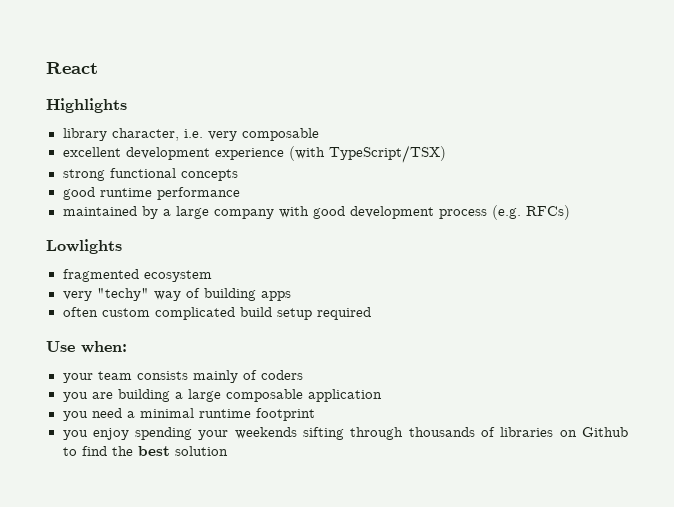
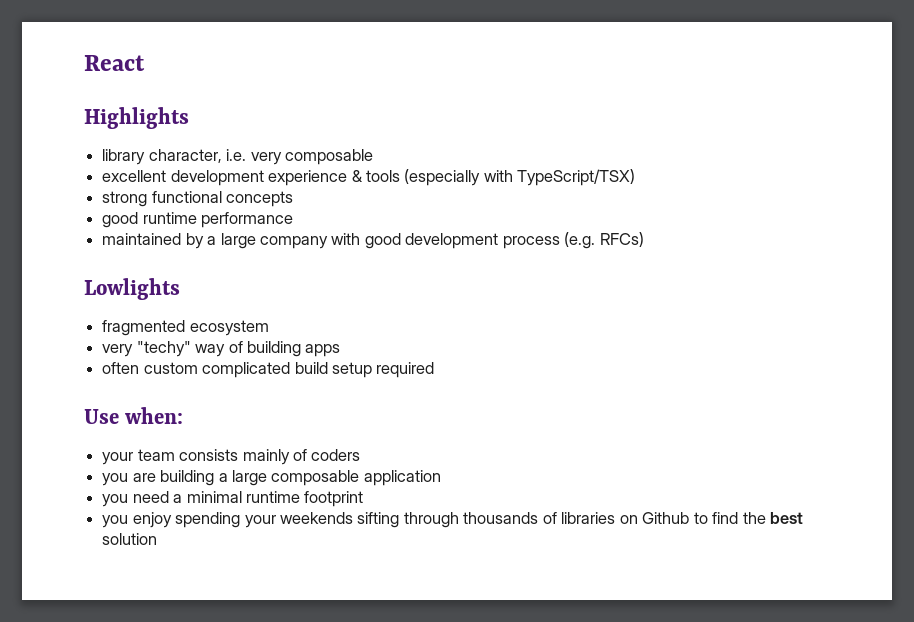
- excellent development experience (with TypeScript/TSX)
+ excellent development experience & tools (especially with TypeScript/TSX)

